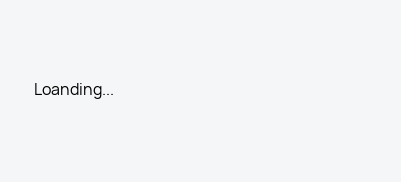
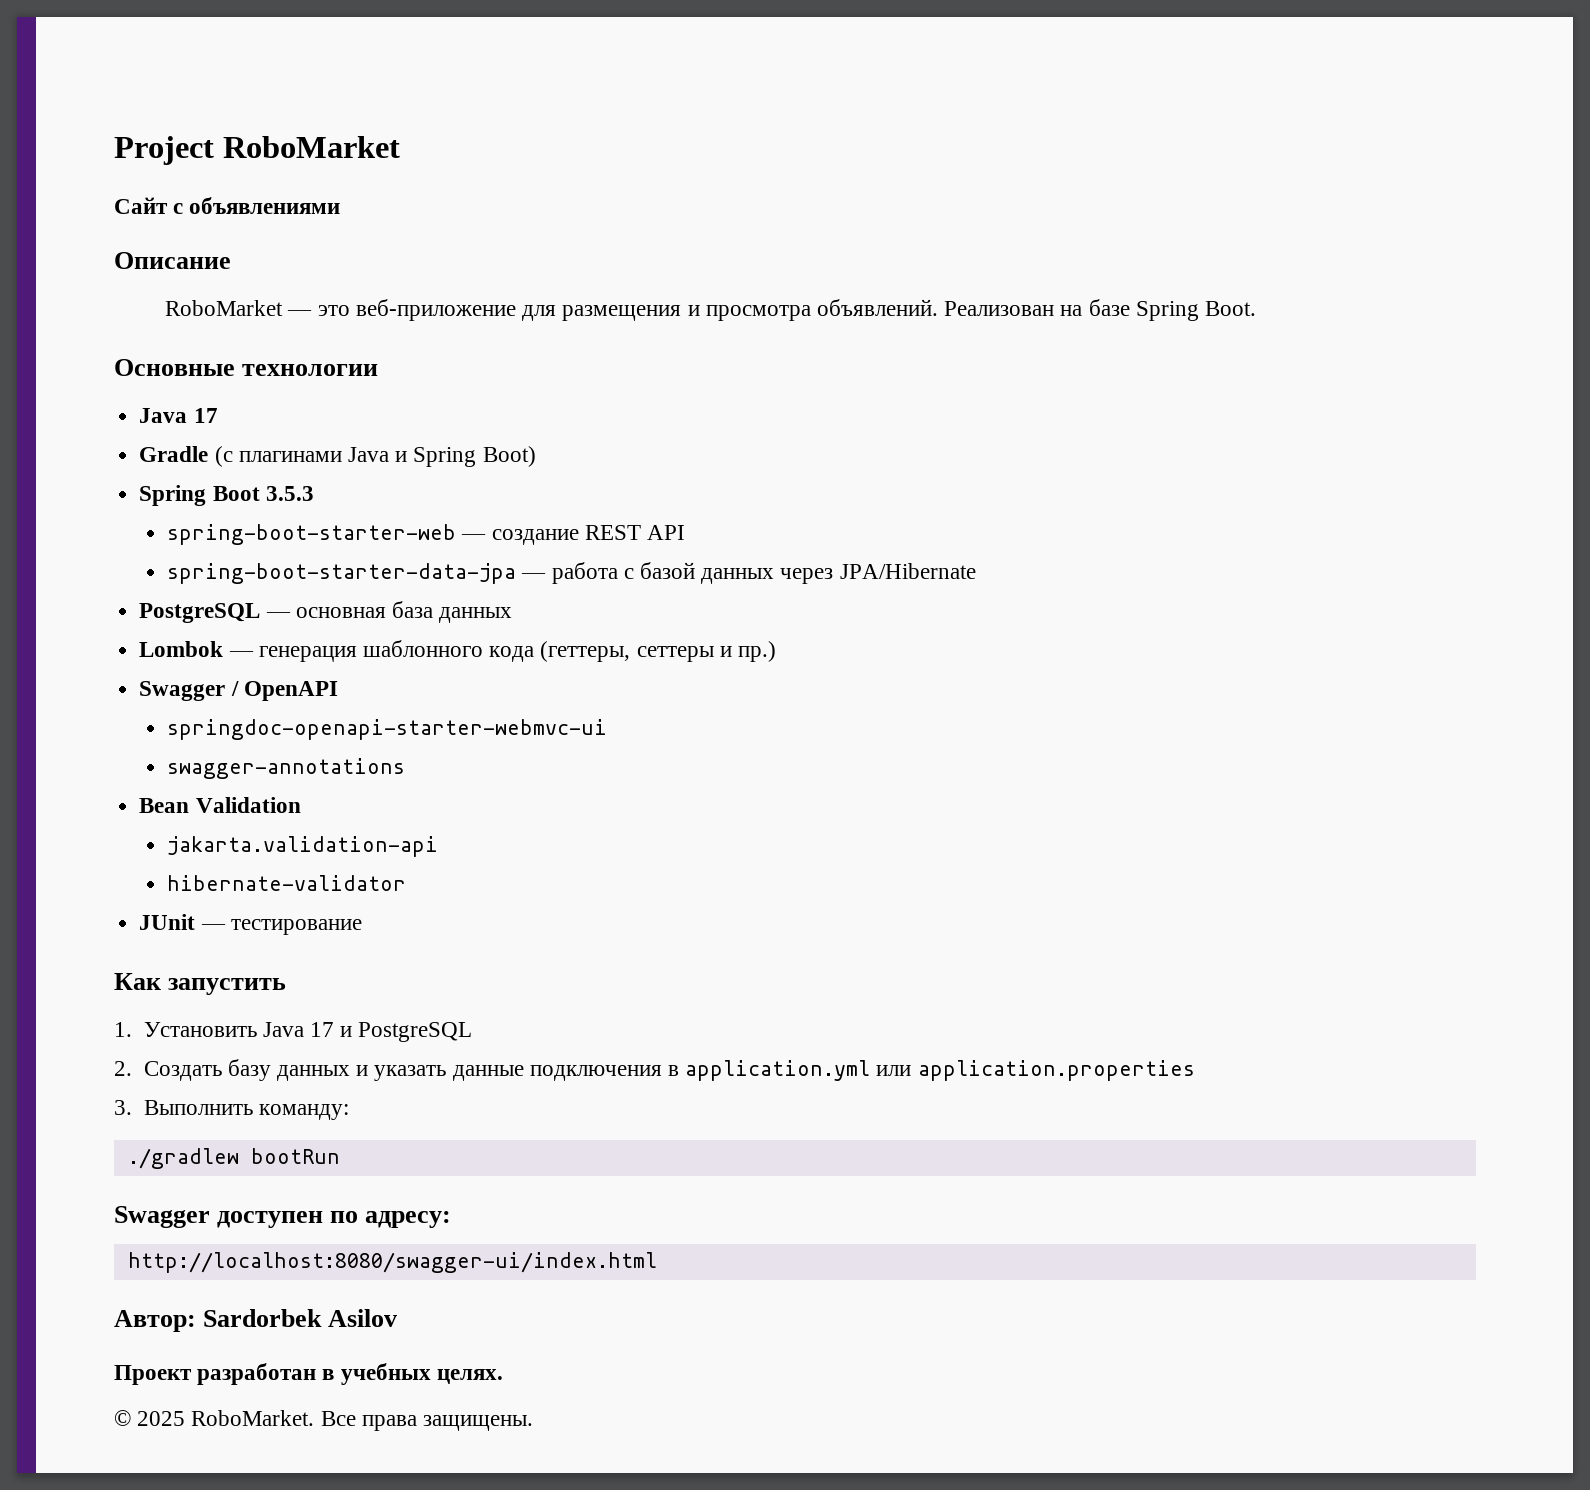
- Loanding...
+ Project RoboMarket
+ Сайт с объявлениями
+ Описание
+ RoboMarket — это веб-приложение для размещения и просмотра объявлений. Реализован на базе Spring Boot.
+ Основные технологии
+ Java 17
+ Gradle (с плагинами Java и Spring Boot)
+ Spring Boot 3.5.3
+ spring-boot-starter-web — создание REST API
+ spring-boot-starter-data-jpa — работа с базой данных через JPA/Hibernate
+ PostgreSQL — основная база данных
+ Lombok — генерация шаблонного кода (геттеры, сеттеры и пр.)
+ Swagger / OpenAPI
+ springdoc-openapi-starter-webmvc-ui
+ swagger-annotations
+ Bean Validation
+ jakarta.validation-api
+ hibernate-validator
+ JUnit — тестирование
+ Как запустить
+ 1. Установить Java 17 и PostgreSQL
+ 2. Создать базу данных и указать данные подключения в application.yml или application.properties
+ 3. Выполнить команду:
+ ./gradlew bootRun
+ Swagger доступен по адресу:
+ http://localhost:8080/swagger-ui/index.html
+ Автор: Sardorbek Asilov
+ Проект разработан в учебных целях.
+ © 2025 RoboMarket. Все права защищены.

